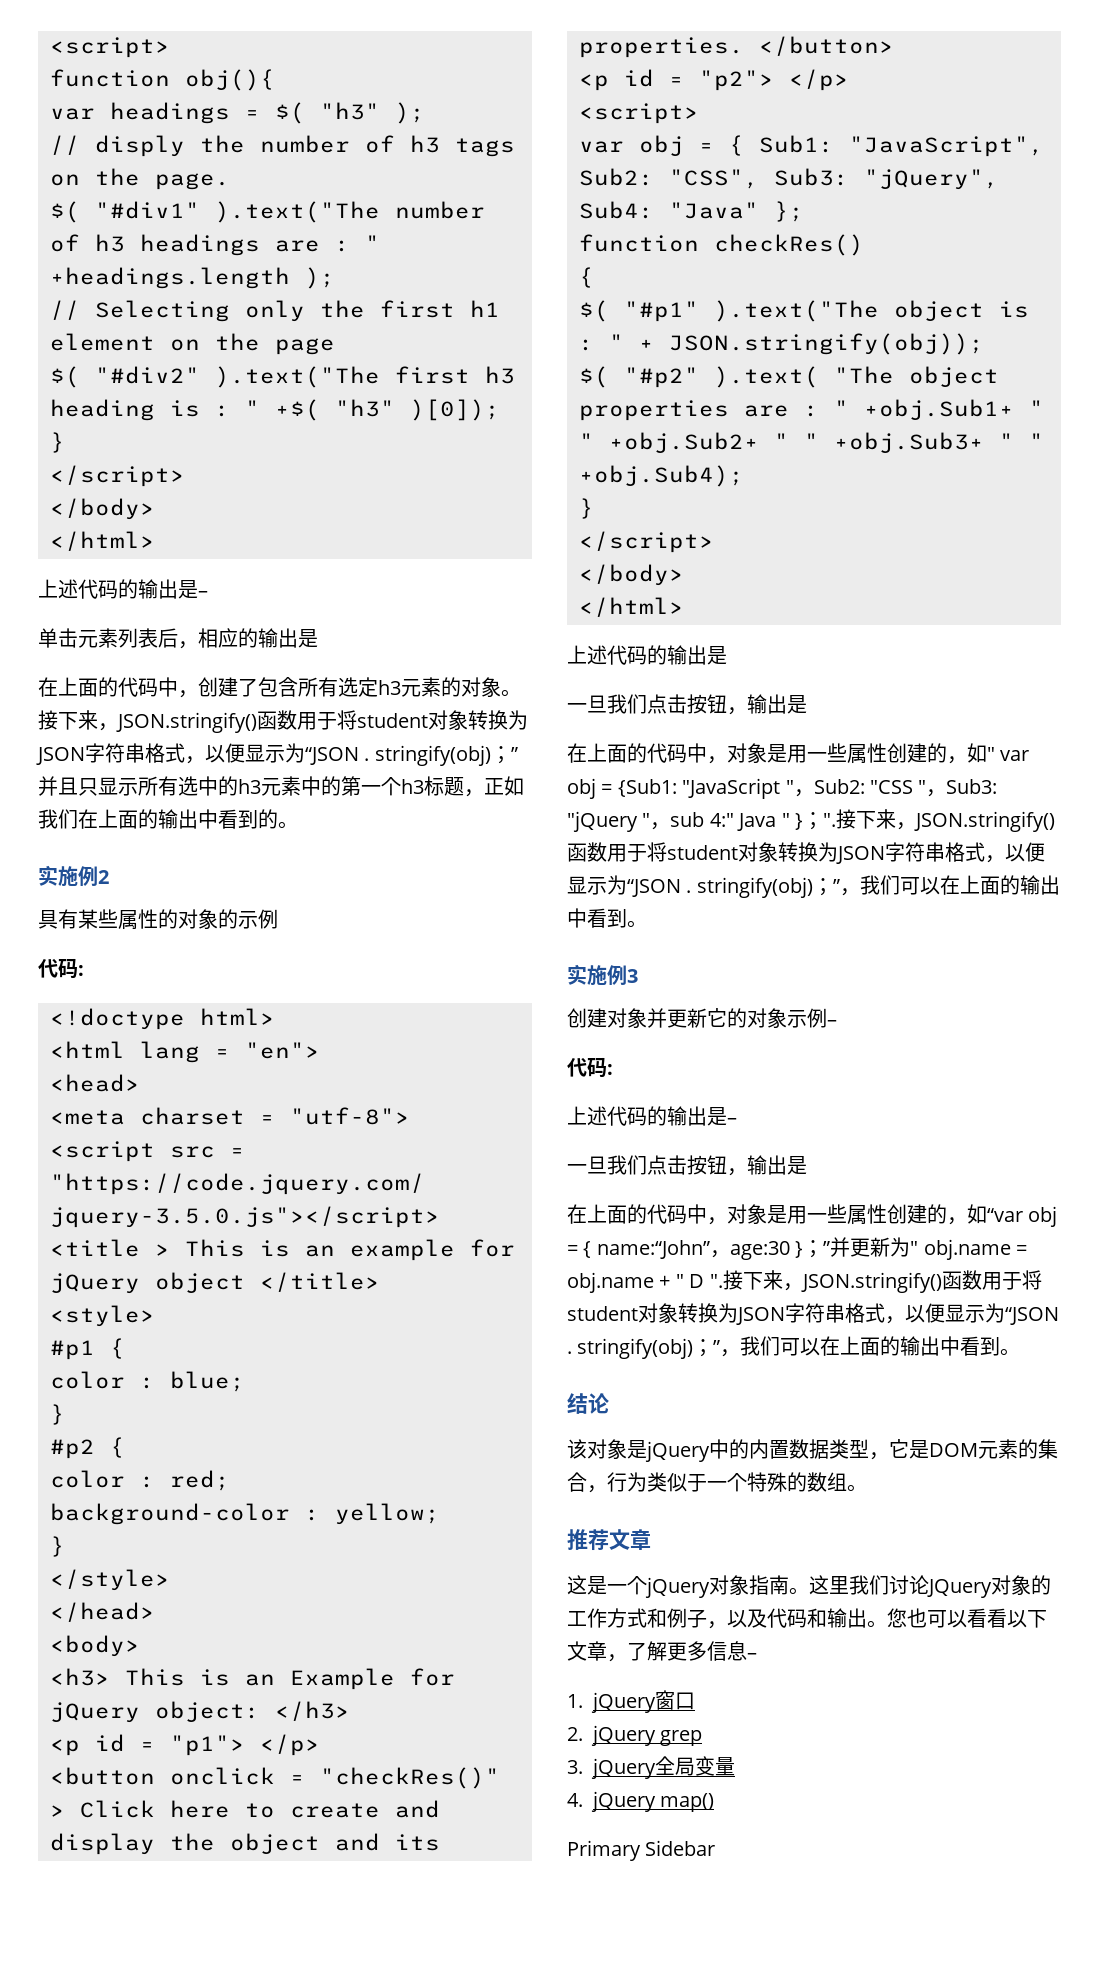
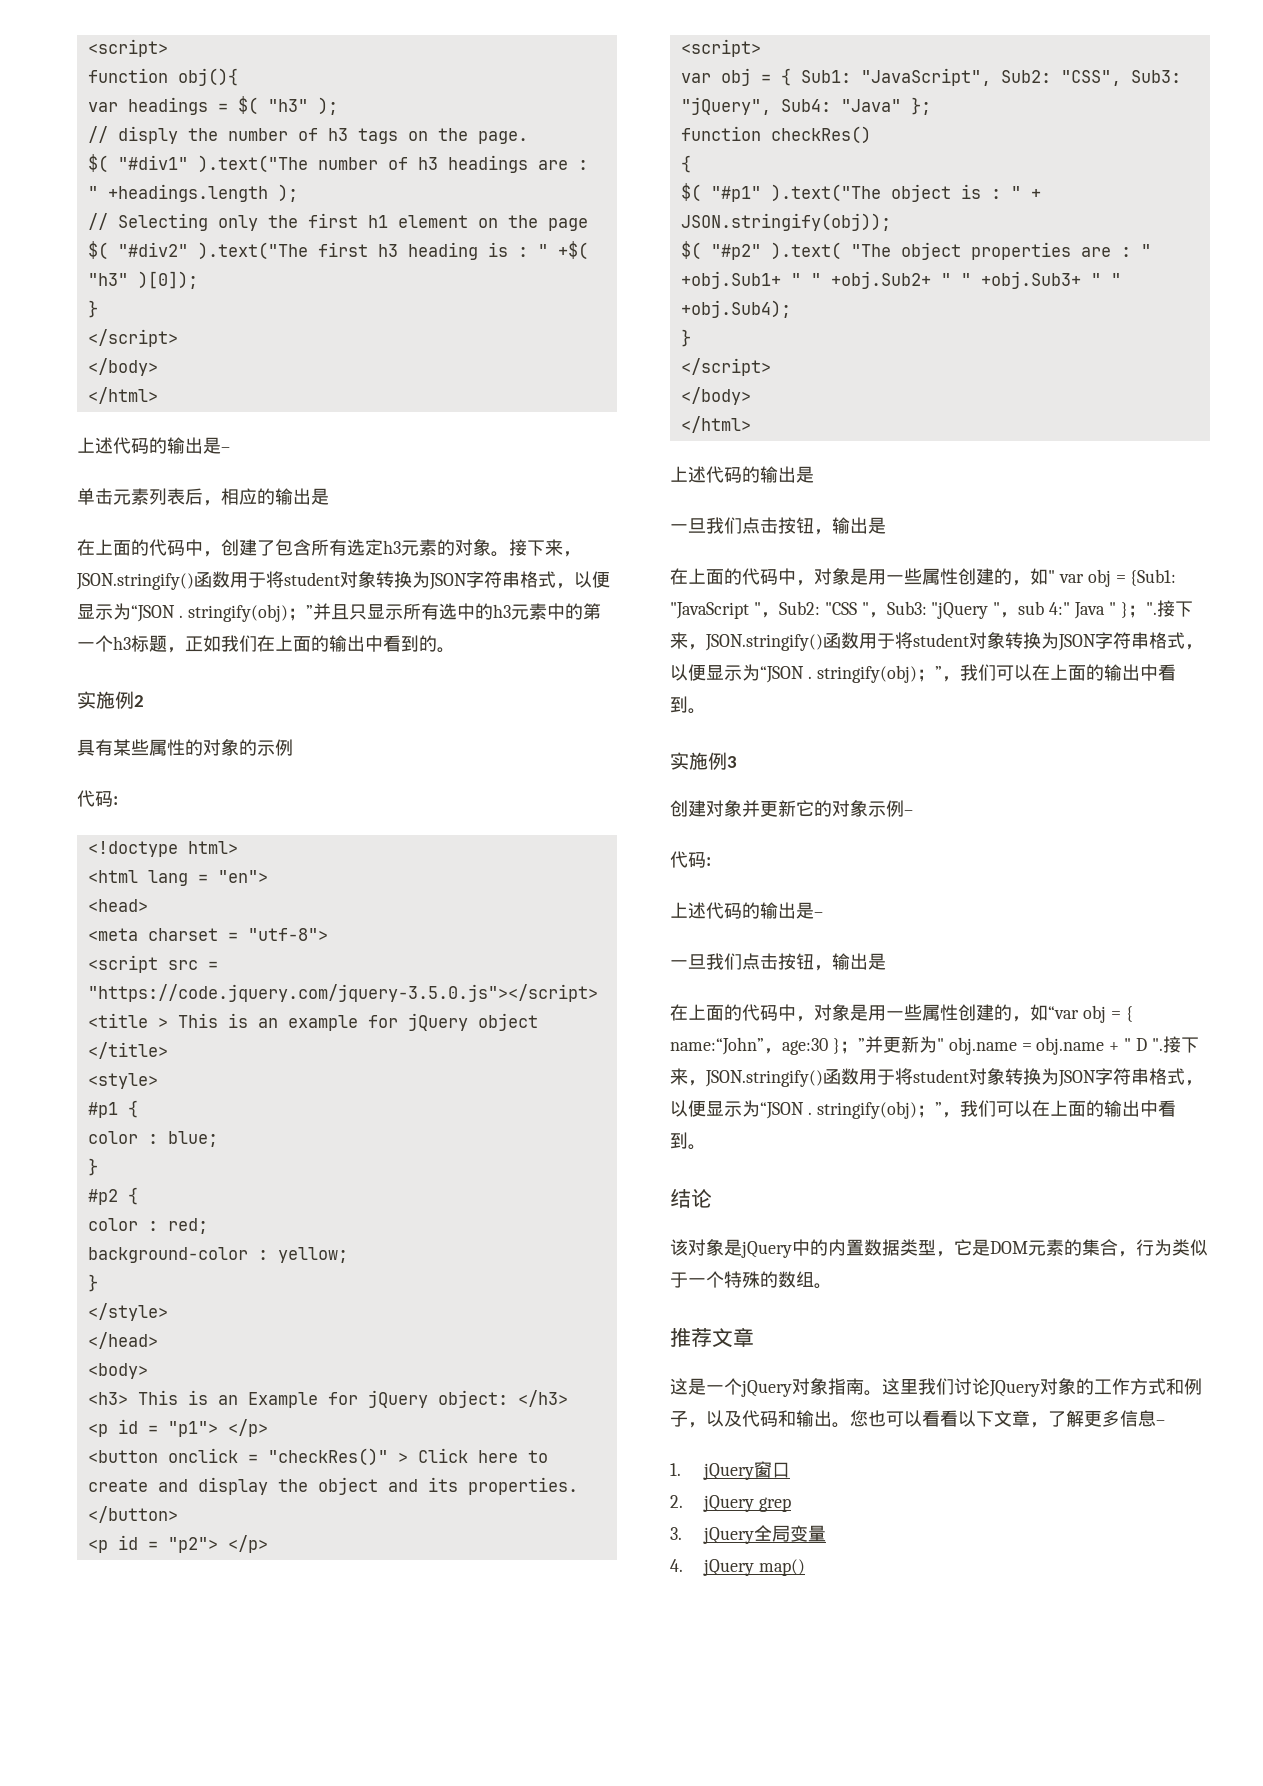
- Primary Sidebar

